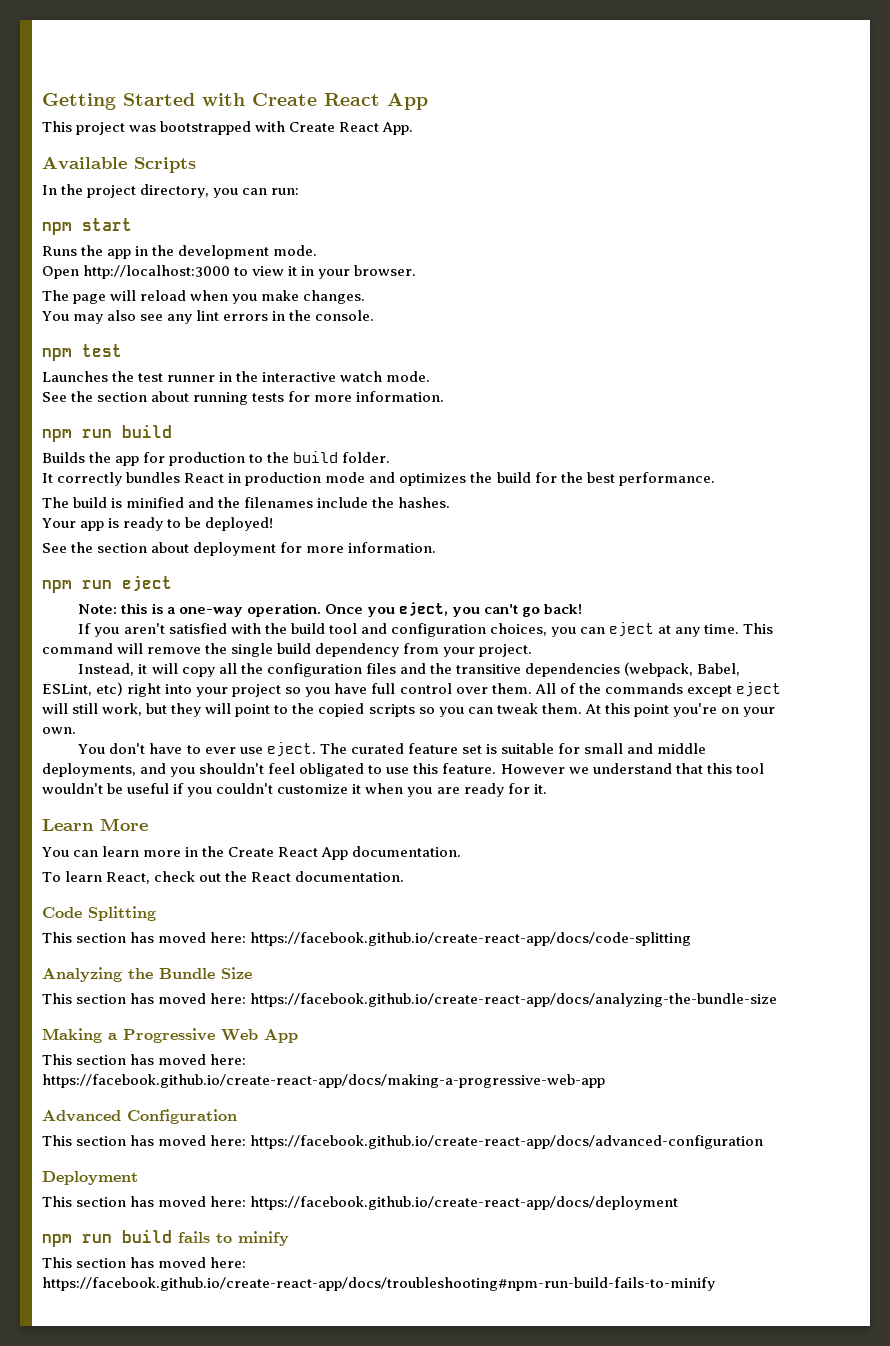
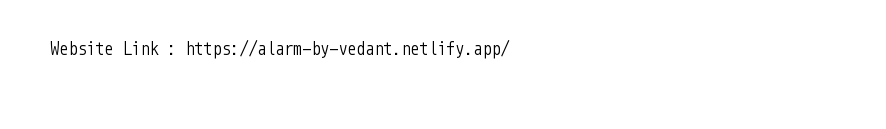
- Getting Started with Create React App
- This project was bootstrapped with Create React App.
- Available Scripts
- In the project directory, you can run:
- npm start
- Runs the app in the development mode.
- Open http://localhost:3000 to view it in your browser.
- The page will reload when you make changes.
- You may also see any lint errors in the console.
- npm test
- Launches the test runner in the interactive watch mode.
- See the section about running tests for more information.
- npm run build
- Builds the app for production to the build folder.
- It correctly bundles React in production mode and optimizes the build for the best performance.
- The build is minified and the filenames include the hashes.
- Your app is ready to be deployed!
- See the section about deployment for more information.
- npm run eject
- Note: this is a one-way operation. Once you eject, you can't go back!
- If you aren't satisfied with the build tool and configuration choices, you can eject at any time. This command will remove the single build dependency from your project.
- Instead, it will copy all the configuration files and the transitive dependencies (webpack, Babel, ESLint, etc) right into your project so you have full control over them. All of the commands except eject will still work, but they will point to the copied scripts so you can tweak them. At this point you're on your own.
- You don't have to ever use eject. The curated feature set is suitable for small and middle deployments, and you shouldn't feel obligated to use this feature. However we understand that this tool wouldn't be useful if you couldn't customize it when you are ready for it.
- Learn More
- You can learn more in the Create React App documentation.
- To learn React, check out the React documentation.
- Code Splitting
- This section has moved here: https://facebook.github.io/create-react-app/docs/code-splitting
- Analyzing the Bundle Size
- This section has moved here: https://facebook.github.io/create-react-app/docs/analyzing-the-bundle-size
- Making a Progressive Web App
- This section has moved here: https://facebook.github.io/create-react-app/docs/making-a-progressive-web-app
- Advanced Configuration
- This section has moved here: https://facebook.github.io/create-react-app/docs/advanced-configuration
- Deployment
- This section has moved here: https://facebook.github.io/create-react-app/docs/deployment
- npm run build fails to minify
- This section has moved here: https://facebook.github.io/create-react-app/docs/troubleshooting#npm-run-build-fails-to-minify
+ Website Link : https://alarm-by-vedant.netlify.app/

